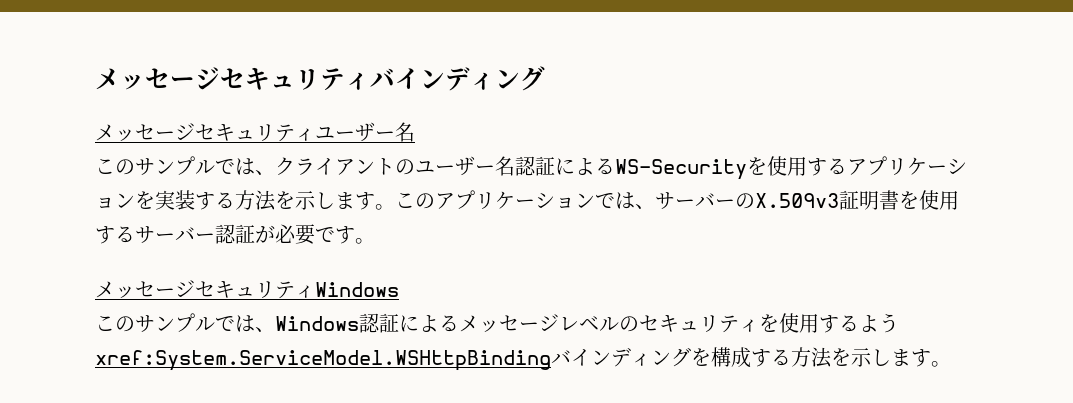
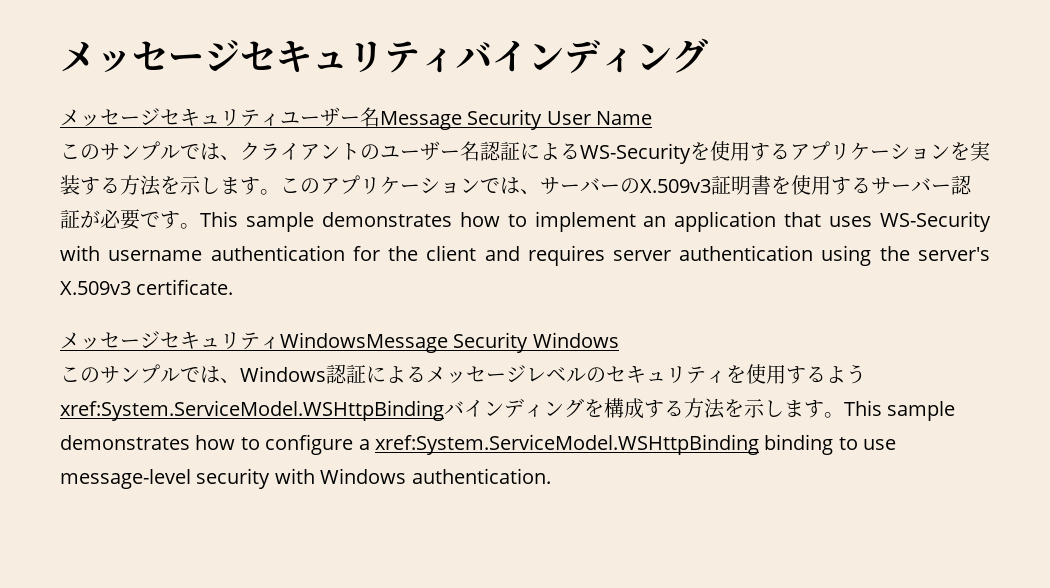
- メッセージセキュリティユーザー名
+ メッセージセキュリティユーザー名Message Security User Name
- このアプリケーションでは、サーバーのX.509v3証明書を使用するサーバー認証が必要です。
- メッセージセキュリティWindows
+ このアプリケーションでは、サーバーのX.509v3証明書を使用するサーバー認証が必要です。This sample demonstrates how to implement an application that uses WS-Security with username authentication for the client and requires server authentication using the server's X.509v3 certificate.
+ メッセージセキュリティWindowsMessage Security Windows
+ This sample demonstrates how to configure a xref:System.ServiceModel.WSHttpBinding binding to use message-level security with Windows authentication.

